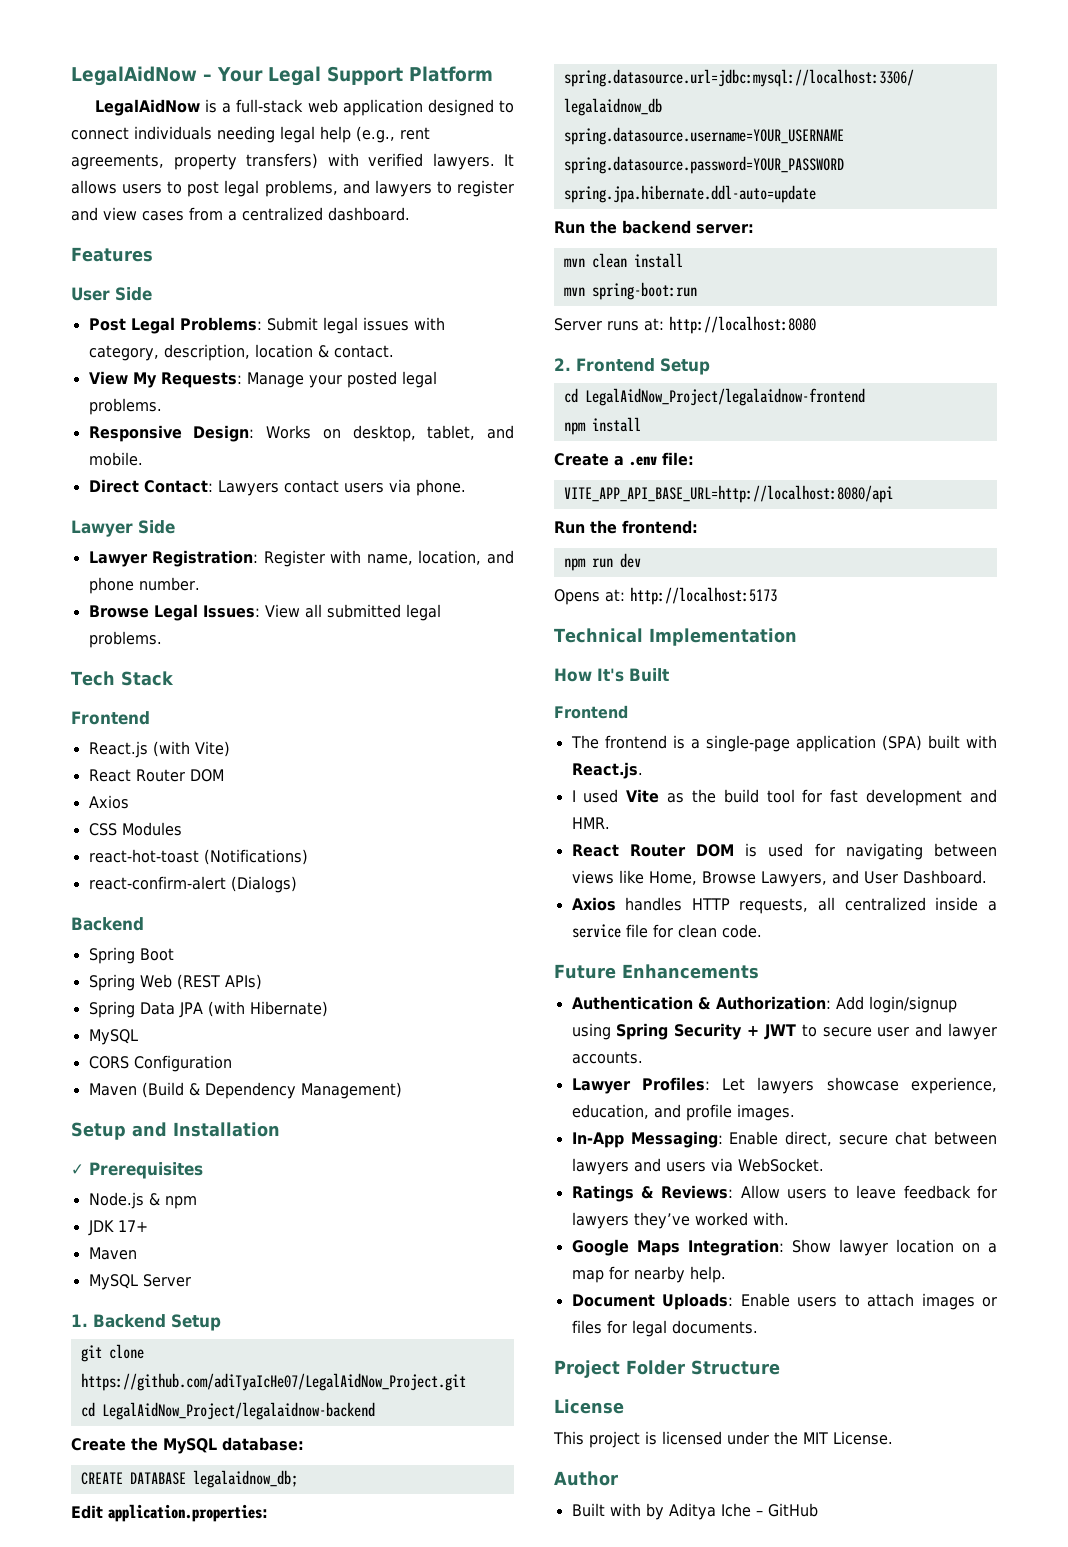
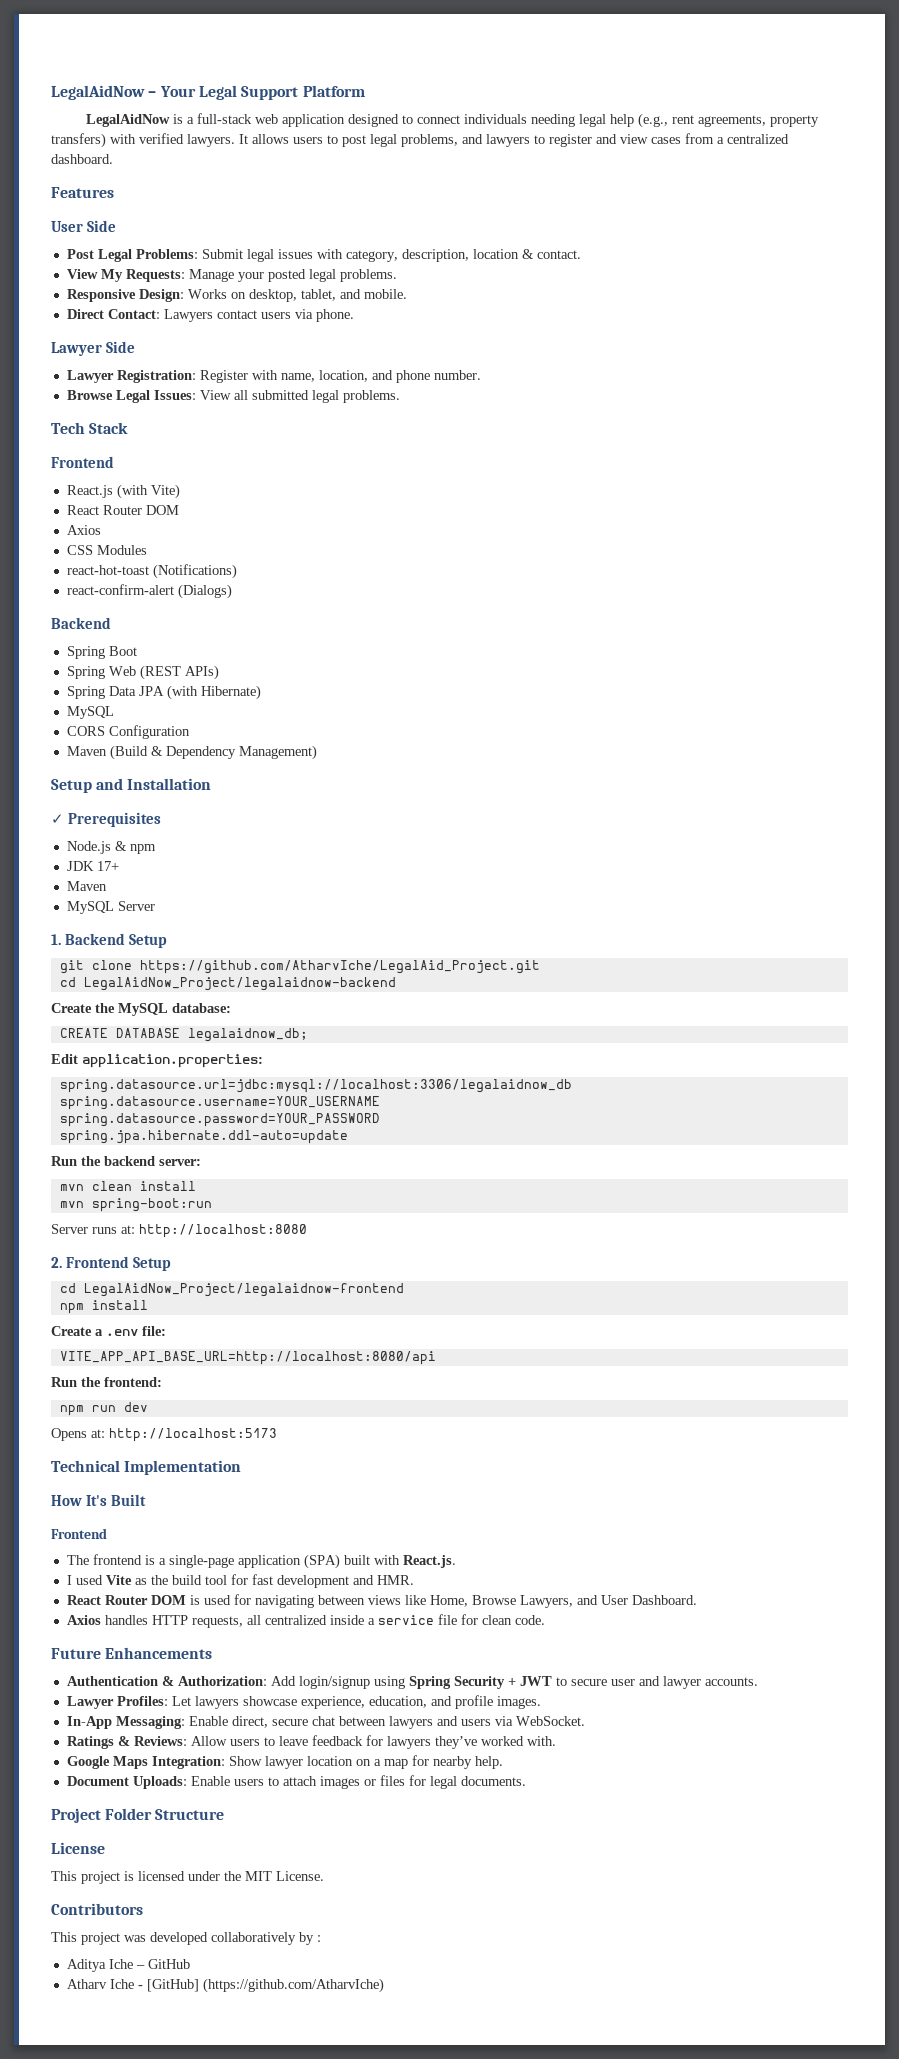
- git clone https://github.com/adiTyaIcHe07/LegalAidNow_Project.git
+ git clone https://github.com/AtharvIche/LegalAid_Project.git
- Author
- Built with by Aditya Iche – GitHub
+ Contributors
+ This project was developed collaboratively by :
+ Aditya Iche – GitHub
+ Atharv Iche - [GitHub] (https://github.com/AtharvIche)

